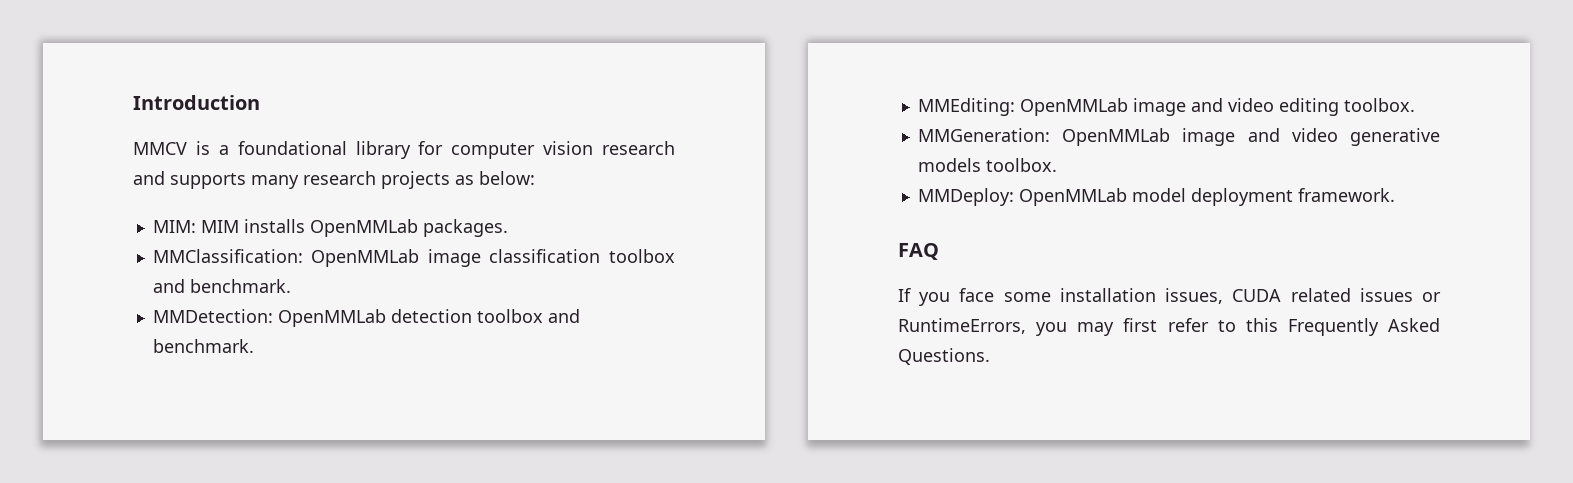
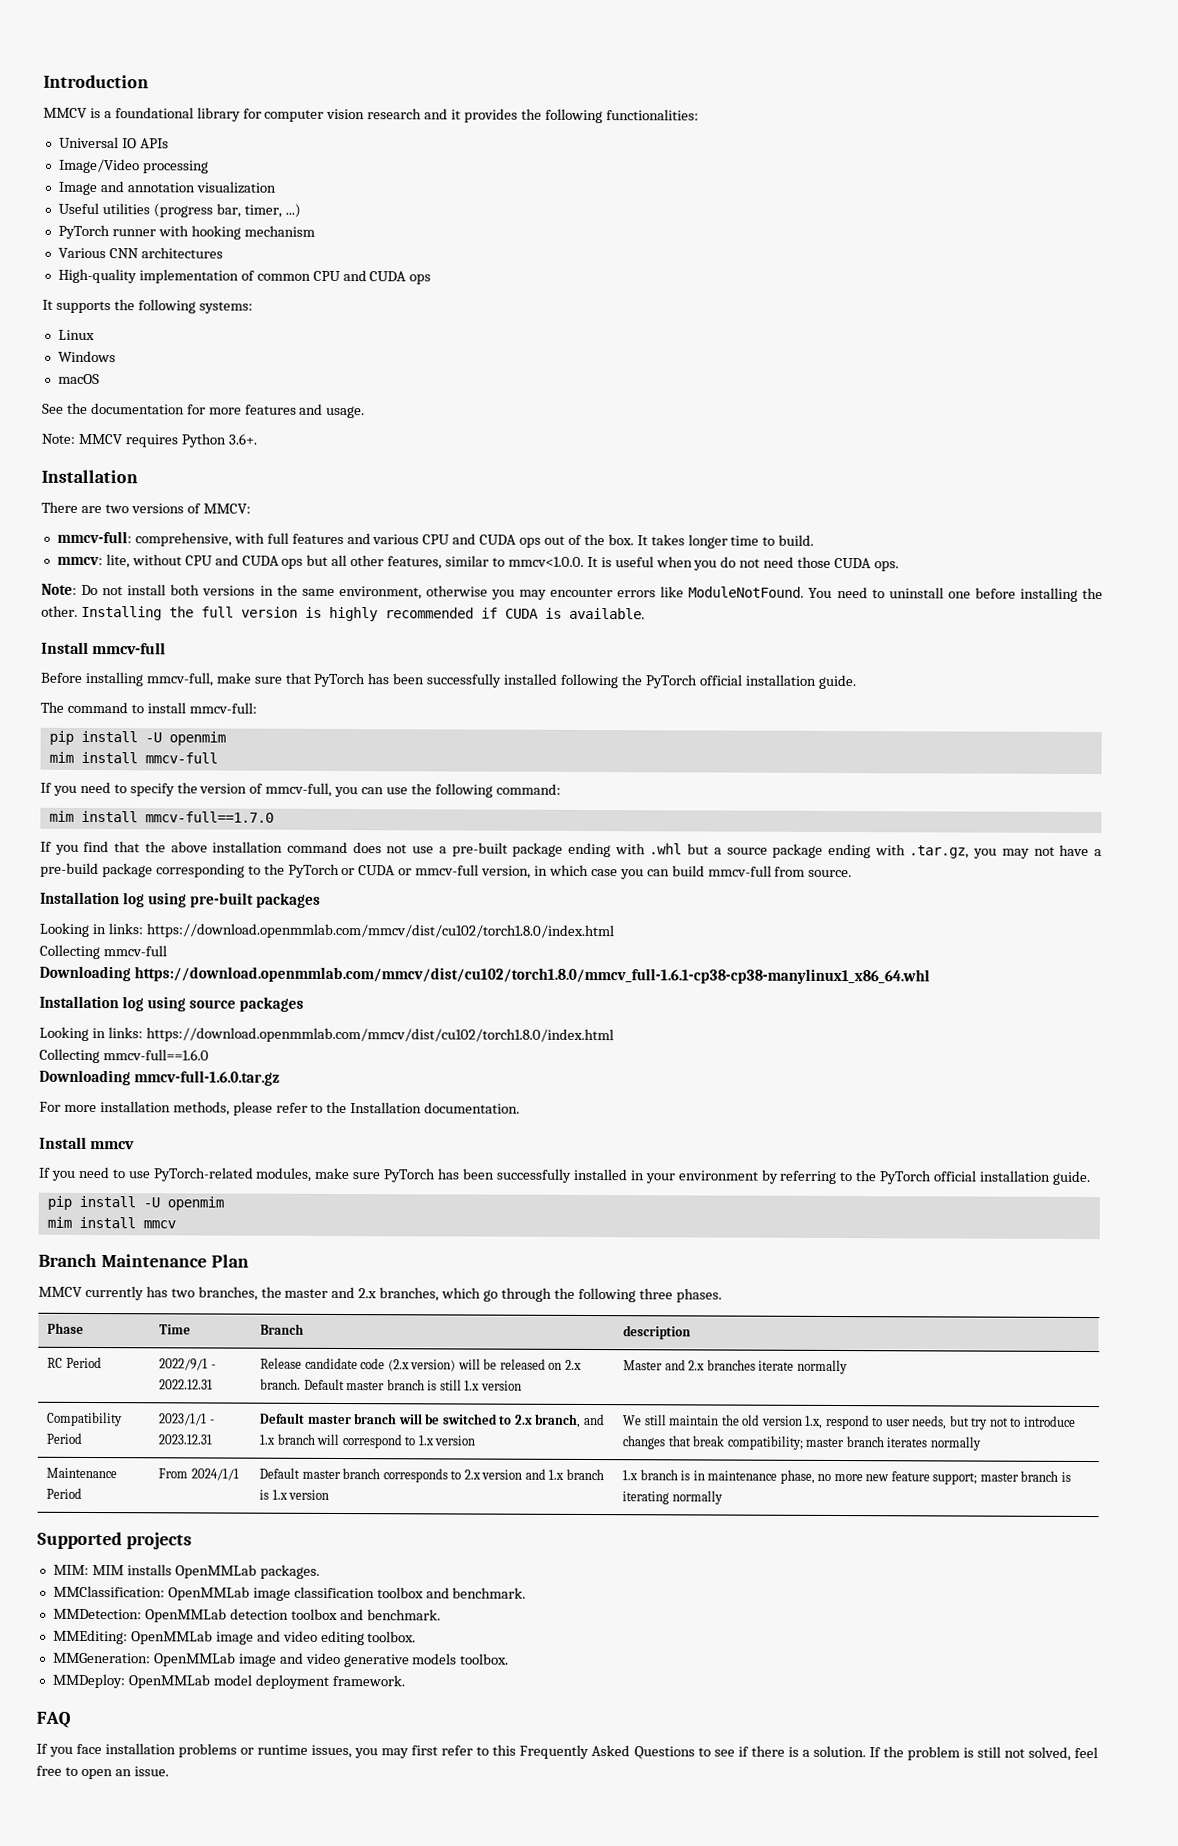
- MMCV is a foundational library for computer vision research and supports many research projects as below:
+ MMCV is a foundational library for computer vision research and it provides the following functionalities:
+ Universal IO APIs
+ Image/Video processing
+ Image and annotation visualization
+ Useful utilities (progress bar, timer, ...)
+ PyTorch runner with hooking mechanism
+ Various CNN architectures
+ High-quality implementation of common CPU and CUDA ops
+ It supports the following systems:
+ Linux
+ Windows
+ macOS
+ See the documentation for more features and usage.
+ Note: MMCV requires Python 3.6+.
+ Installation
+ There are two versions of MMCV:
+ mmcv-full: comprehensive, with full features and various CPU and CUDA ops out of the box. It takes longer time to build.
+ mmcv: lite, without CPU and CUDA ops but all other features, similar to mmcv<1.0.0. It is useful when you do not need those CUDA ops.
+ Note: Do not install both versions in the same environment, otherwise you may encounter errors like ModuleNotFound. You need to uninstall one before installing the other. Installing the full version is highly recommended if CUDA is available.
+ Install mmcv-full
+ Before installing mmcv-full, make sure that PyTorch has been successfully installed following the PyTorch official installation guide.
+ The command to install mmcv-full:
+ pip install -U openmim
+ mim install mmcv-full
+ If you need to specify the version of mmcv-full, you can use the following command:
+ mim install mmcv-full==1.7.0
+ If you find that the above installation command does not use a pre-built package ending with .whl but a source package ending with .tar.gz, you may not have a pre-build package corresponding to the PyTorch or CUDA or mmcv-full version, in which case you can build mmcv-full from source.
+ Installation log using pre-built packages
+ Looking in links: https://download.openmmlab.com/mmcv/dist/cu102/torch1.8.0/index.html
+ Collecting mmcv-full
+ Downloading https://download.openmmlab.com/mmcv/dist/cu102/torch1.8.0/mmcv_full-1.6.1-cp38-cp38-manylinux1_x86_64.whl
+ Installation log using source packages
+ Looking in links: https://download.openmmlab.com/mmcv/dist/cu102/torch1.8.0/index.html
+ Collecting mmcv-full==1.6.0
+ Downloading mmcv-full-1.6.0.tar.gz
+ For more installation methods, please refer to the Installation documentation.
+ Install mmcv
+ If you need to use PyTorch-related modules, make sure PyTorch has been successfully installed in your environment by referring to the PyTorch official installation guide.
+ pip install -U openmim
+ mim install mmcv
+ Branch Maintenance Plan
+ MMCV currently has two branches, the master and 2.x branches, which go through the following three phases.
+ Phase | Time | Branch | description
+ RC Period | 2022/9/1 - 2022.12.31 | Release candidate code (2.x version) will be released on 2.x branch. Default master branch is still 1.x version | Master and 2.x branches iterate normally
+ Compatibility Period | 2023/1/1 - 2023.12.31 | Default master branch will be switched to 2.x branch, and 1.x branch will correspond to 1.x version | We still maintain the old version 1.x, respond to user needs, but try not to introduce changes that break compatibility; master branch iterates normally
+ Maintenance Period | From 2024/1/1 | Default master branch corresponds to 2.x version and 1.x branch is 1.x version | 1.x branch is in maintenance phase, no more new feature support; master branch is iterating normally
+ Supported projects
- If you face some installation issues, CUDA related issues or RuntimeErrors, you may first refer to this Frequently Asked Questions.
+ If you face installation problems or runtime issues, you may first refer to this Frequently Asked Questions to see if there is a solution. If the problem is still not solved, feel free to open an issue.

